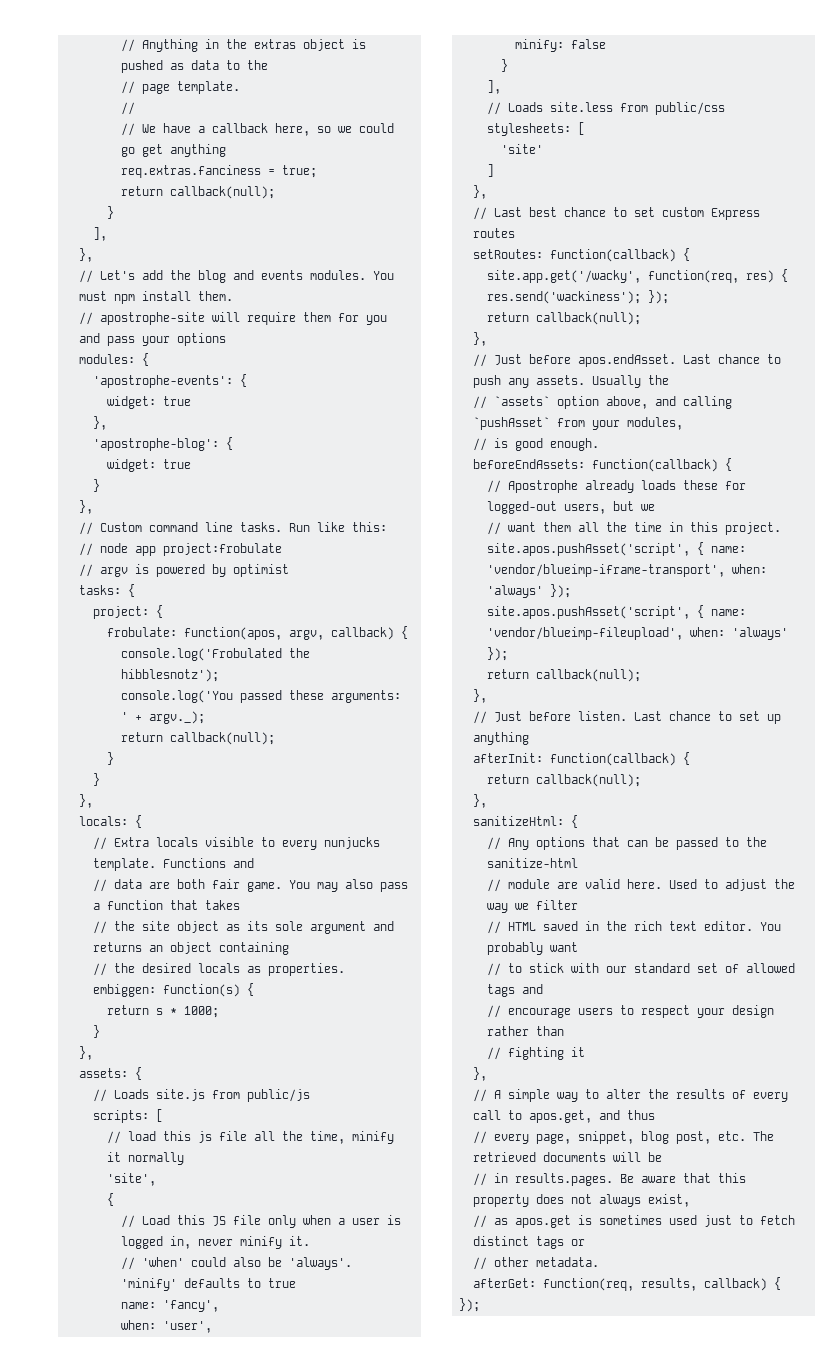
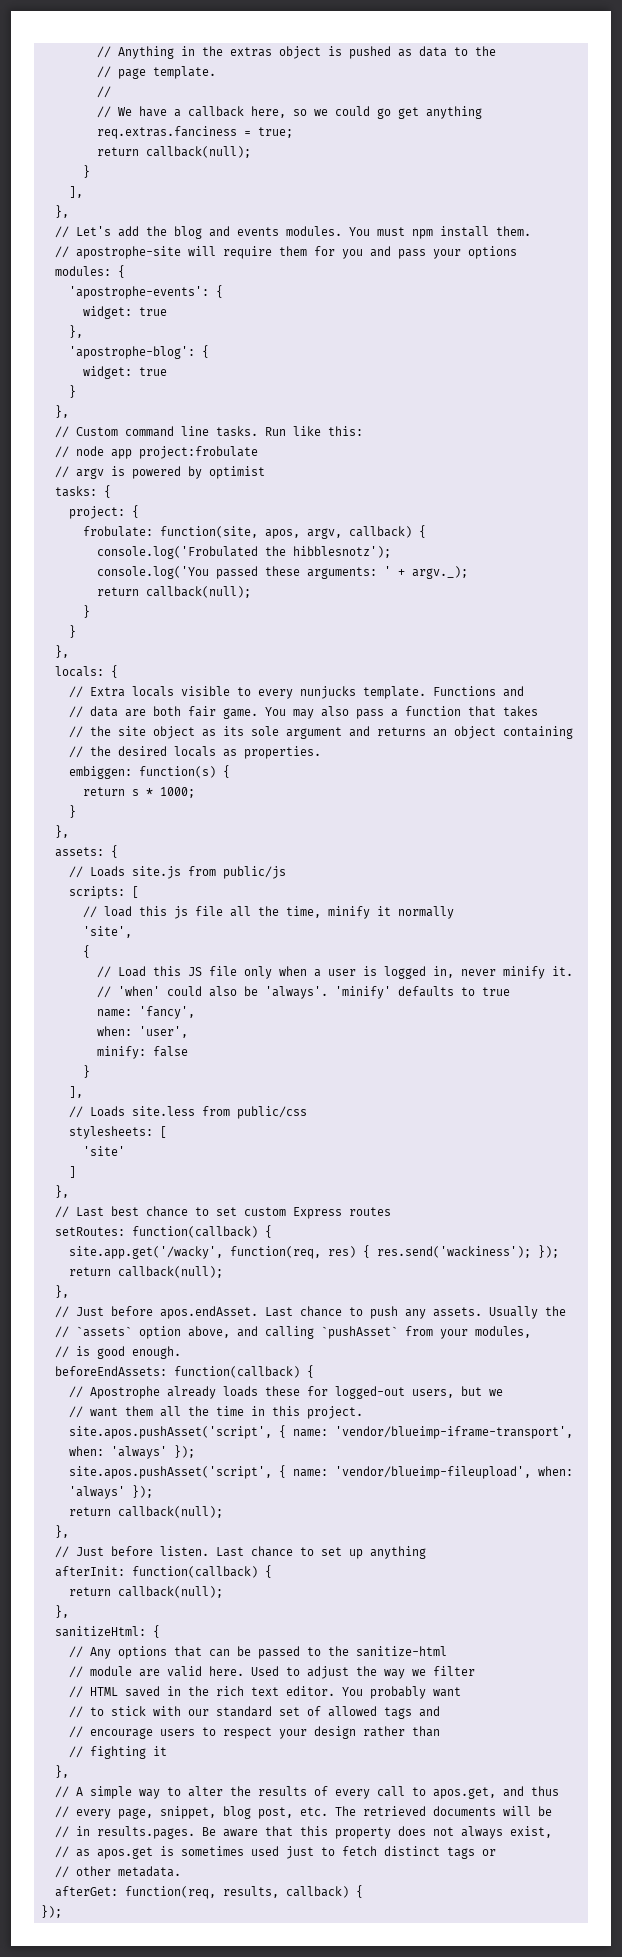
- frobulate: function(apos, argv, callback) {
+ frobulate: function(site, apos, argv, callback) {

